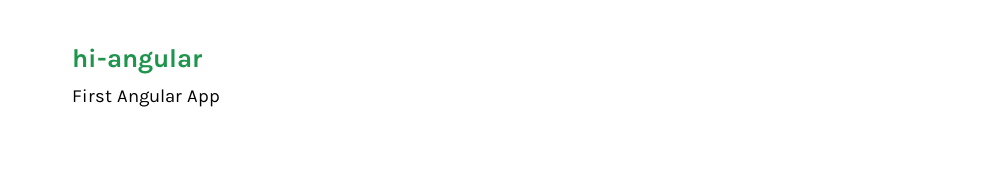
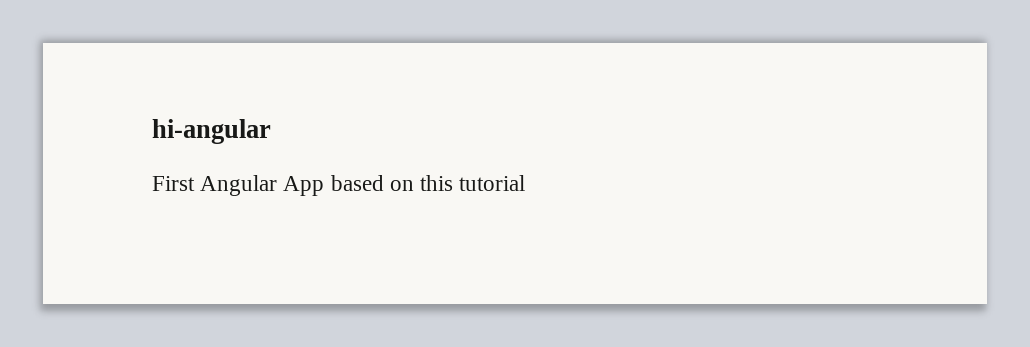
- First Angular App
+ First Angular App based on this tutorial

